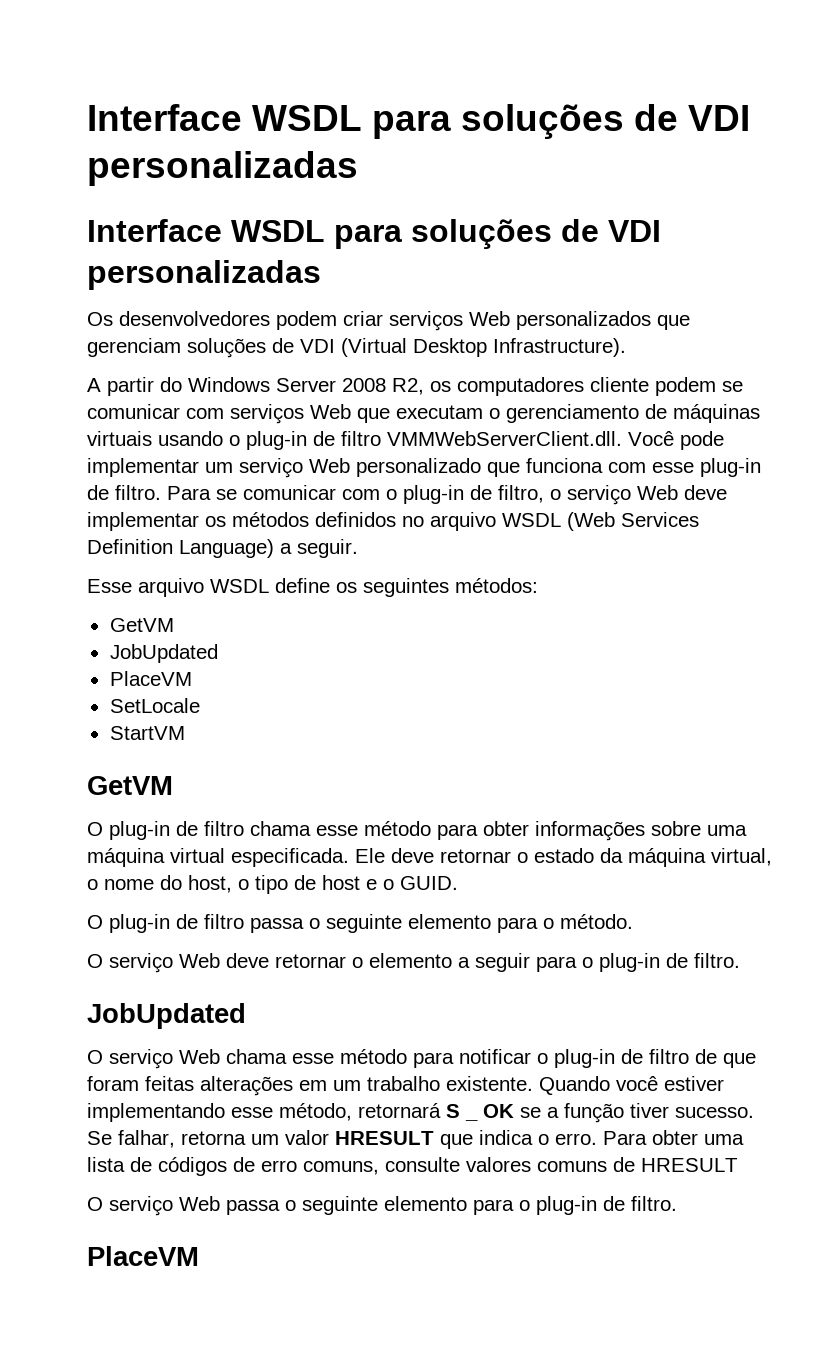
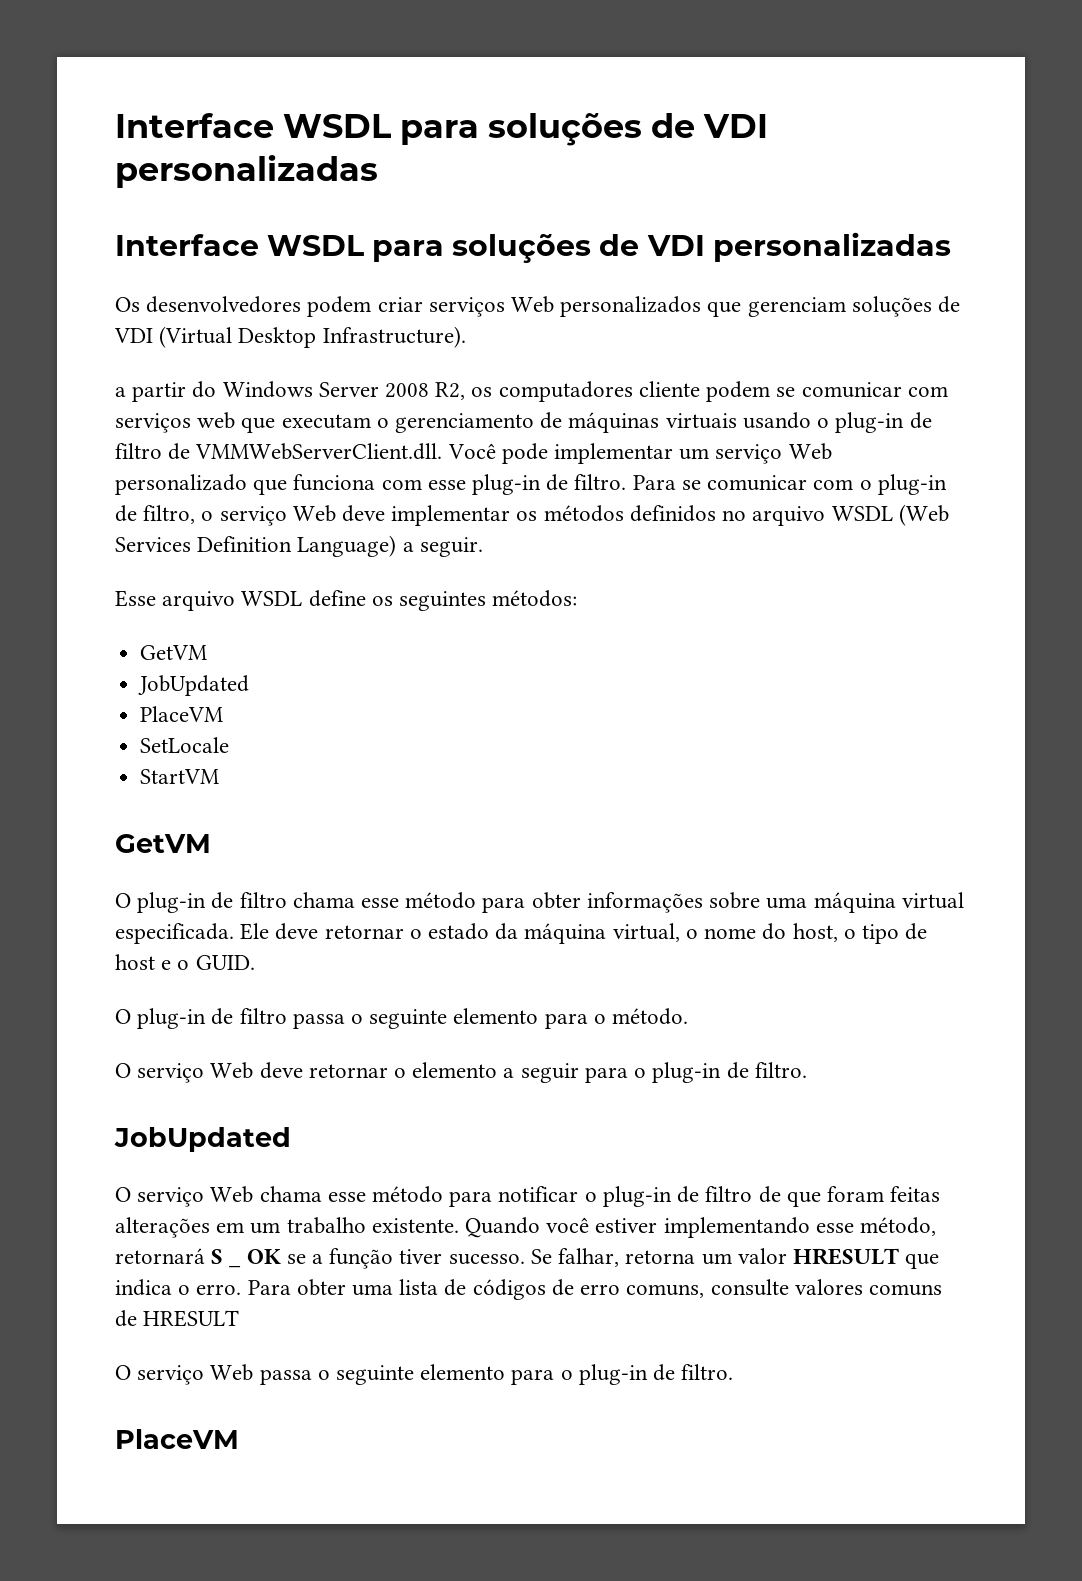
- A partir do Windows Server 2008 R2, os computadores cliente podem se comunicar com serviços Web que executam o gerenciamento de máquinas virtuais usando o plug-in de filtro VMMWebServerClient.dll. Você pode implementar um serviço Web personalizado que funciona com esse plug-in de filtro.
+ a partir do Windows Server 2008 R2, os computadores cliente podem se comunicar com serviços web que executam o gerenciamento de máquinas virtuais usando o plug-in de filtro de VMMWebServerClient.dll. Você pode implementar um serviço Web personalizado que funciona com esse plug-in de filtro.

